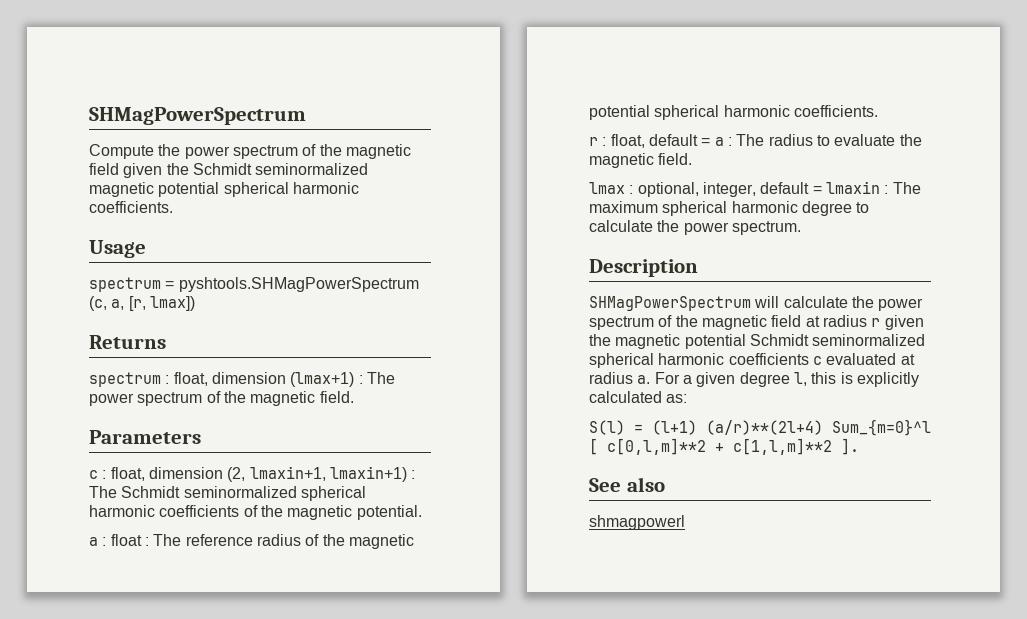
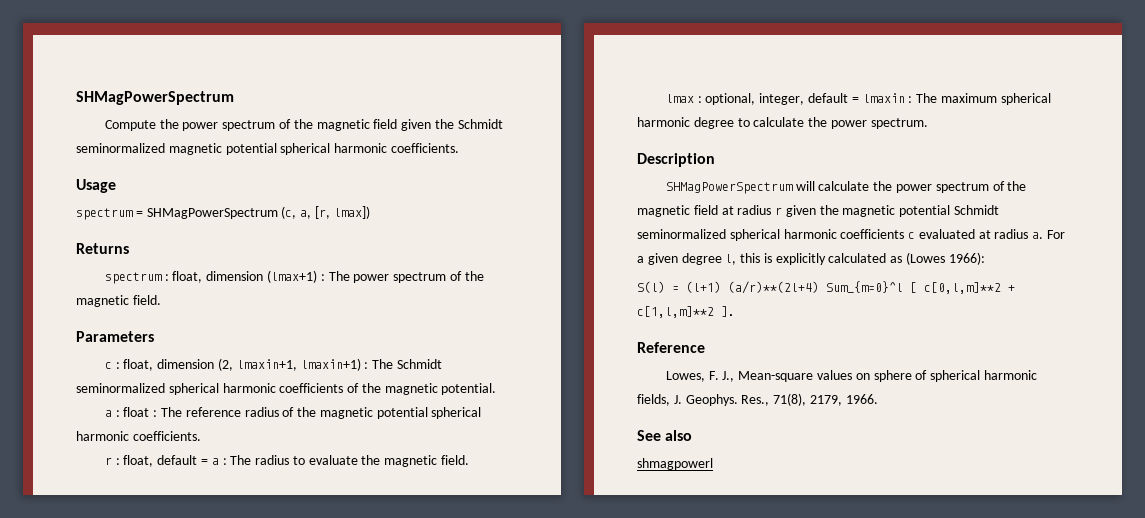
- spectrum = pyshtools.SHMagPowerSpectrum (c, a, [r, lmax])
+ spectrum = SHMagPowerSpectrum (c, a, [r, lmax])
- For a given degree l, this is explicitly calculated as:
+ For a given degree l, this is explicitly calculated as (Lowes 1966):
+ Reference
+ Lowes, F. J., Mean-square values on sphere of spherical harmonic fields, J. Geophys. Res., 71(8), 2179, 1966.

